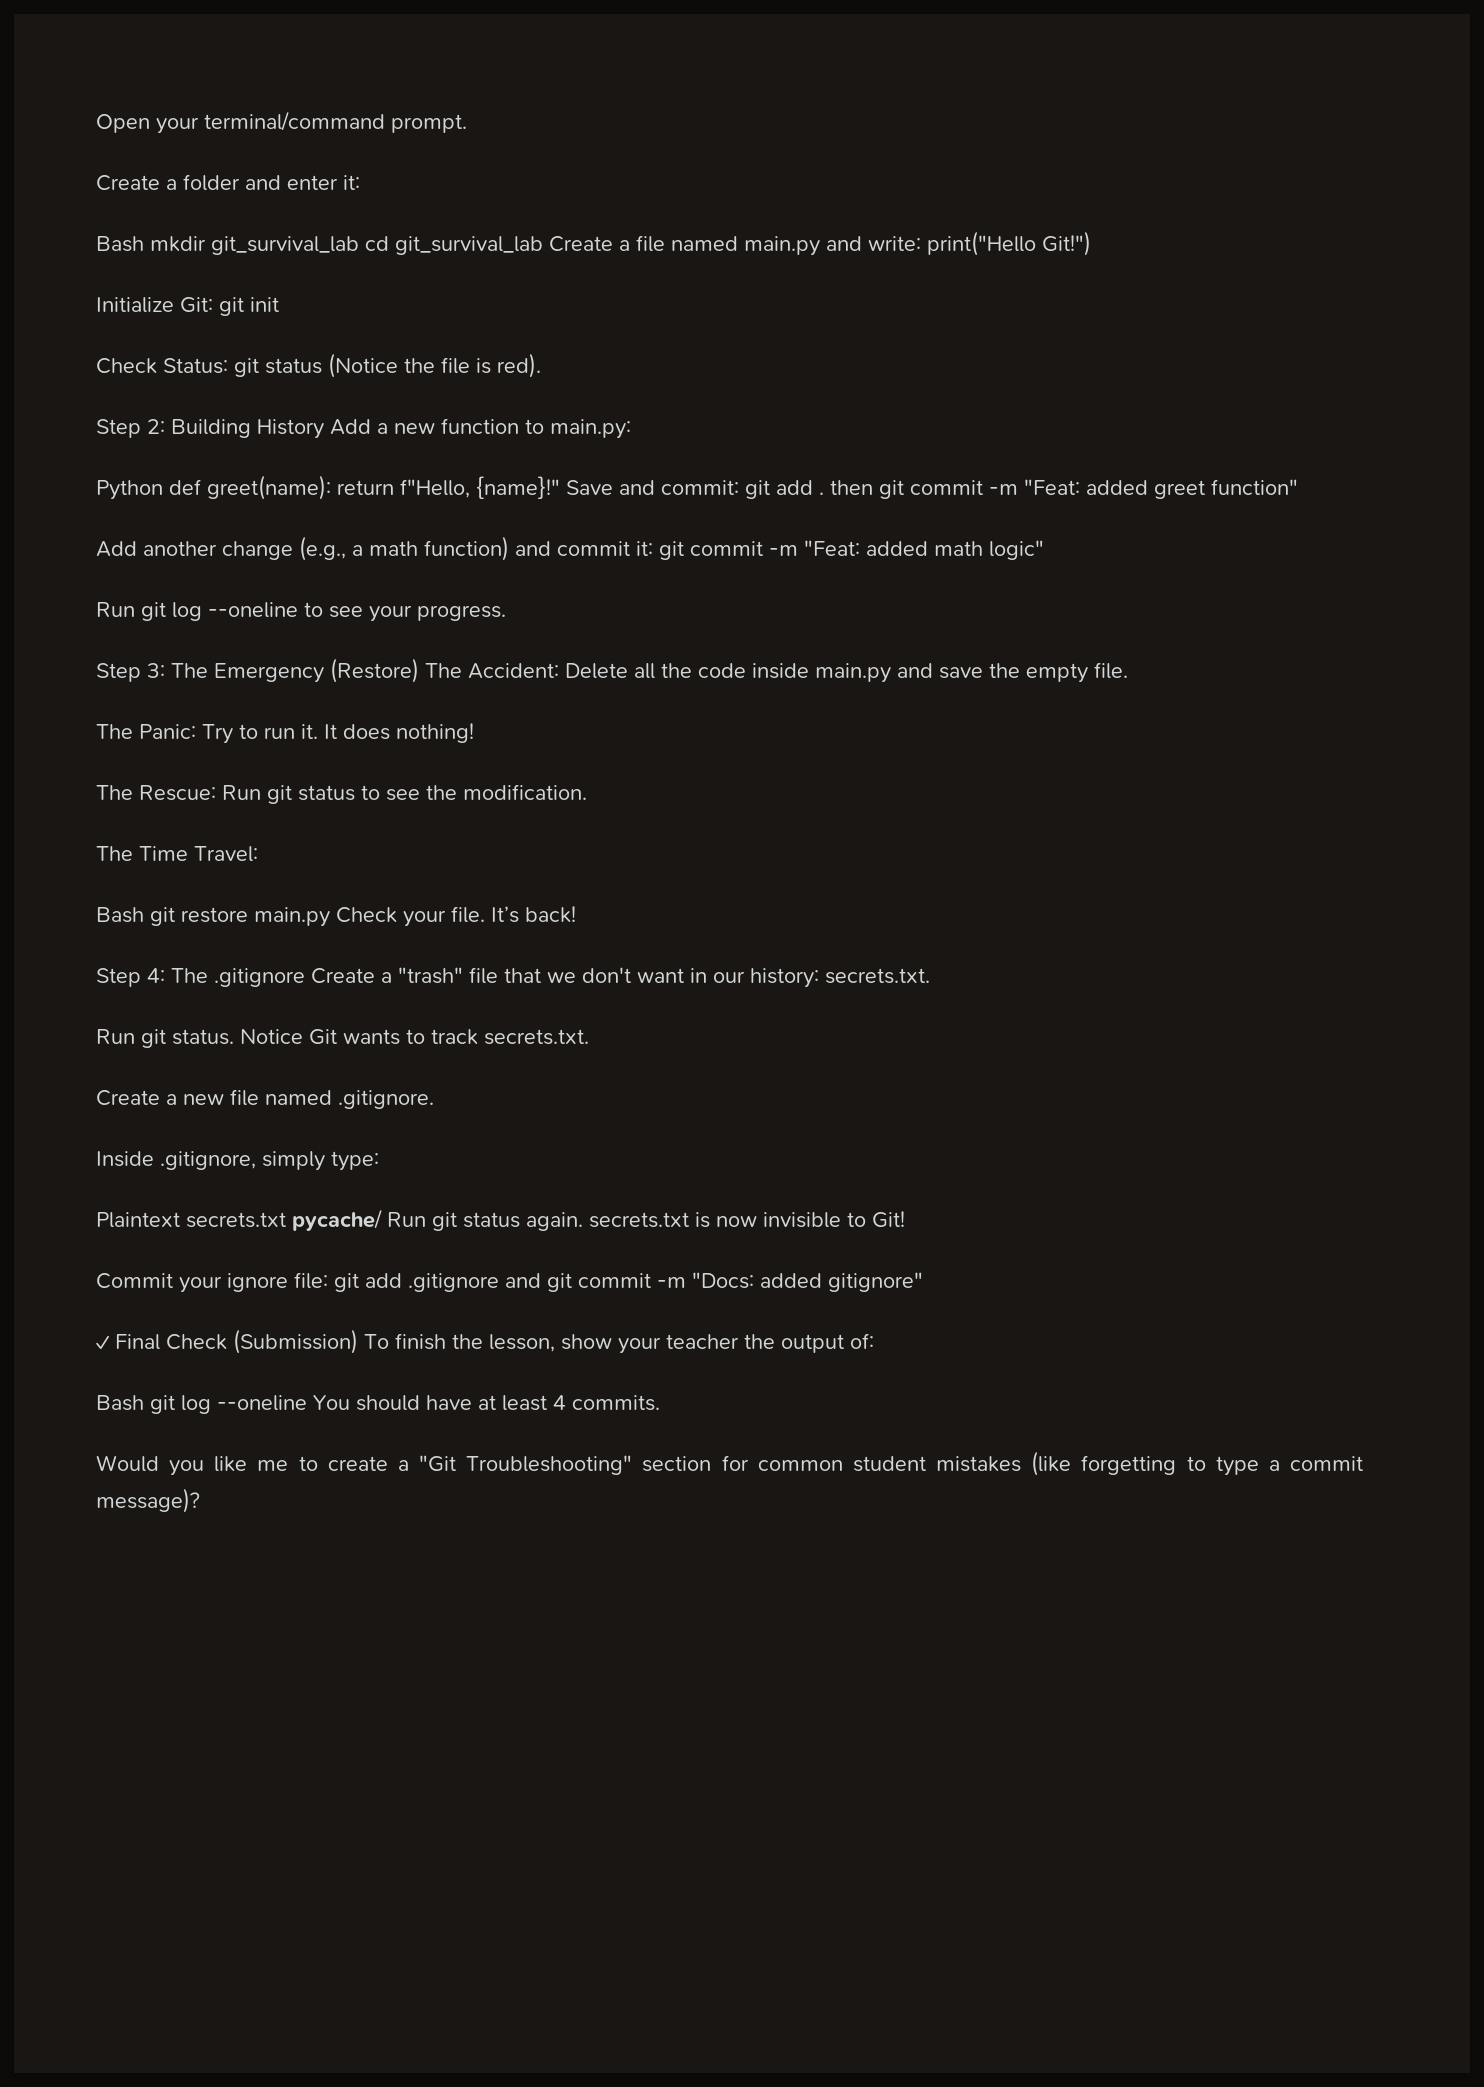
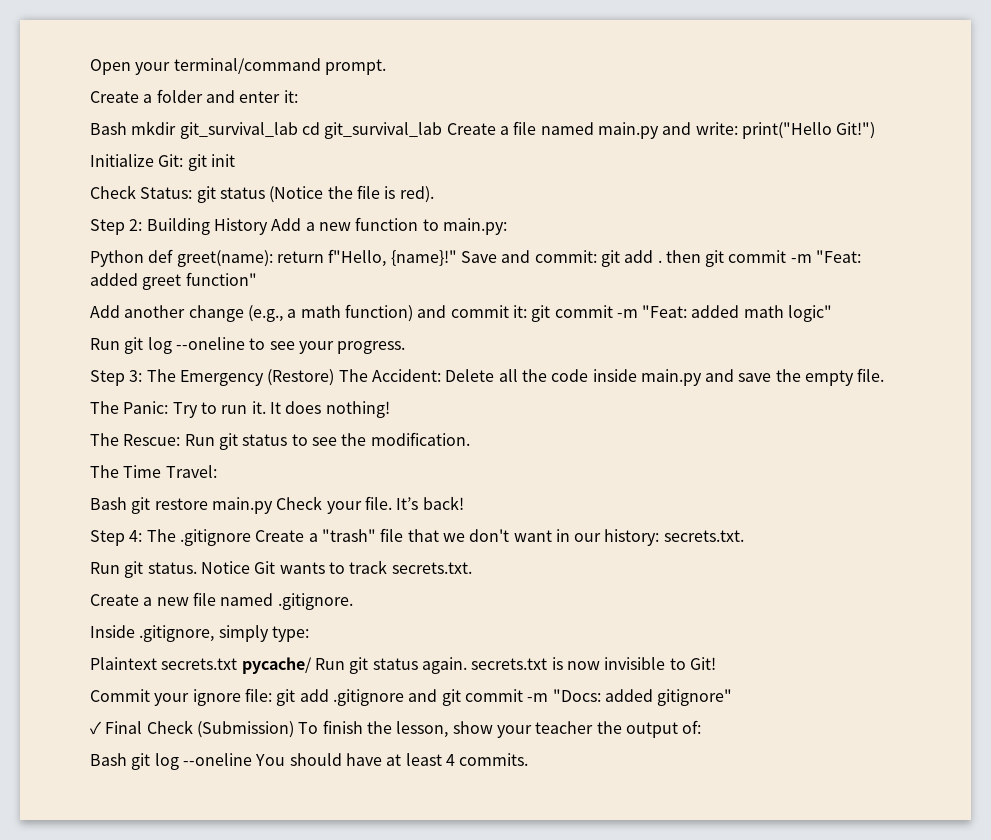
- Would you like me to create a "Git Troubleshooting" section for common student mistakes (like forgetting to type a commit message)?

